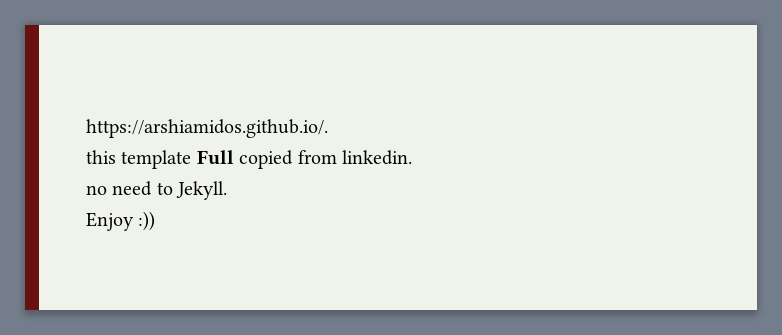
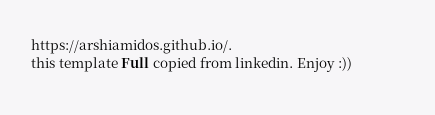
- this template Full copied from linkedin.
- no need to Jekyll.
- Enjoy :))
+ this template Full copied from linkedin. Enjoy :))

